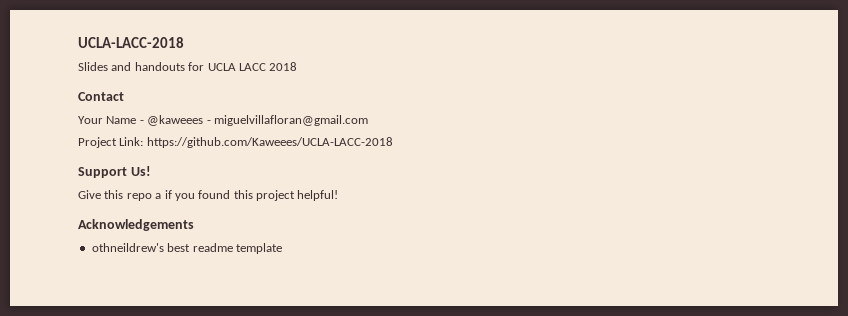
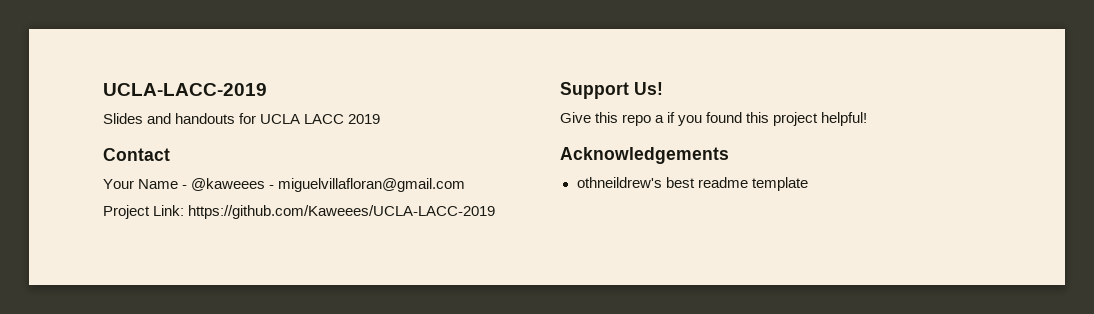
- UCLA-LACC-2018
+ UCLA-LACC-2019
- Slides and handouts for UCLA LACC 2018
+ Slides and handouts for UCLA LACC 2019
- Project Link: https://github.com/Kaweees/UCLA-LACC-2018
+ Project Link: https://github.com/Kaweees/UCLA-LACC-2019

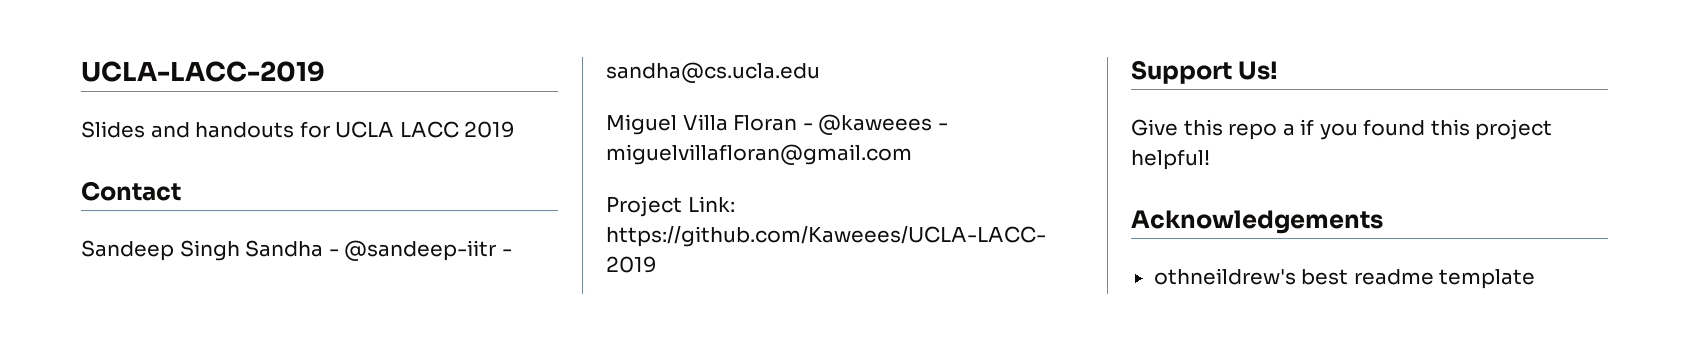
- Your Name - @kaweees - miguelvillafloran@gmail.com
+ Sandeep Singh Sandha - @sandeep-iitr - sandha@cs.ucla.edu
+ Miguel Villa Floran - @kaweees - miguelvillafloran@gmail.com

